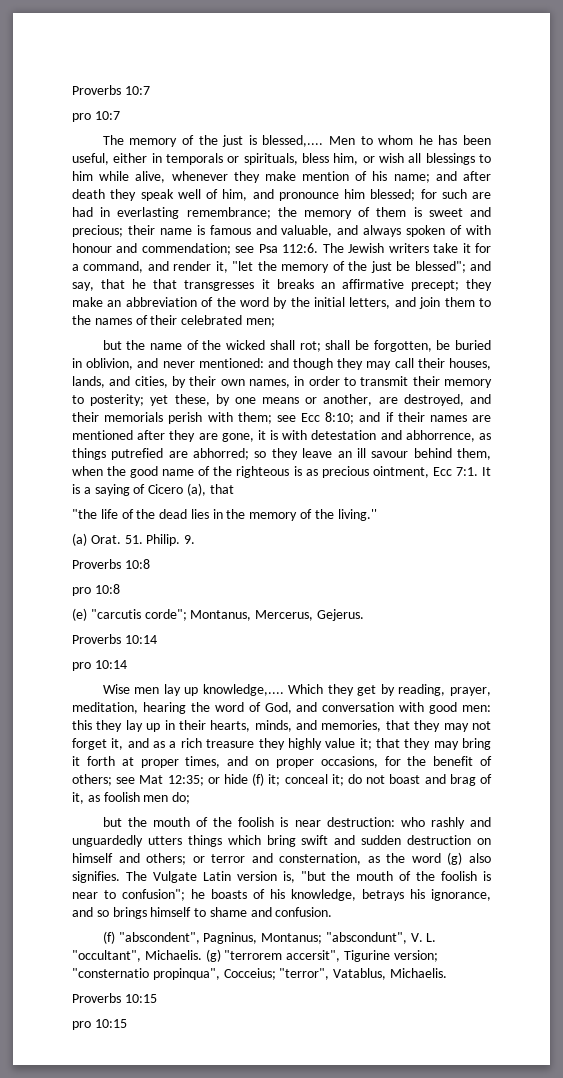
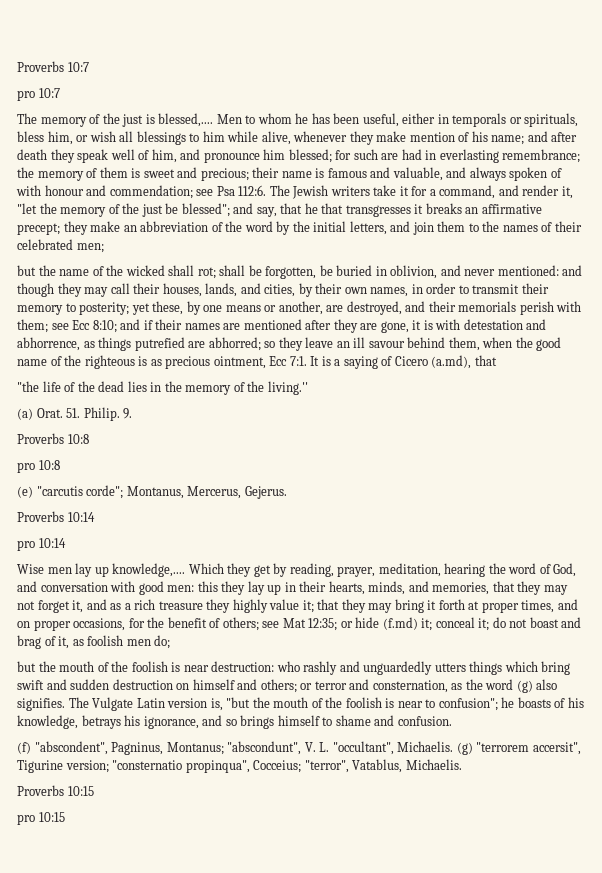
- It is a saying of Cicero (a), that
+ It is a saying of Cicero (a.md), that
- or hide (f) it;
+ or hide (f.md) it;

